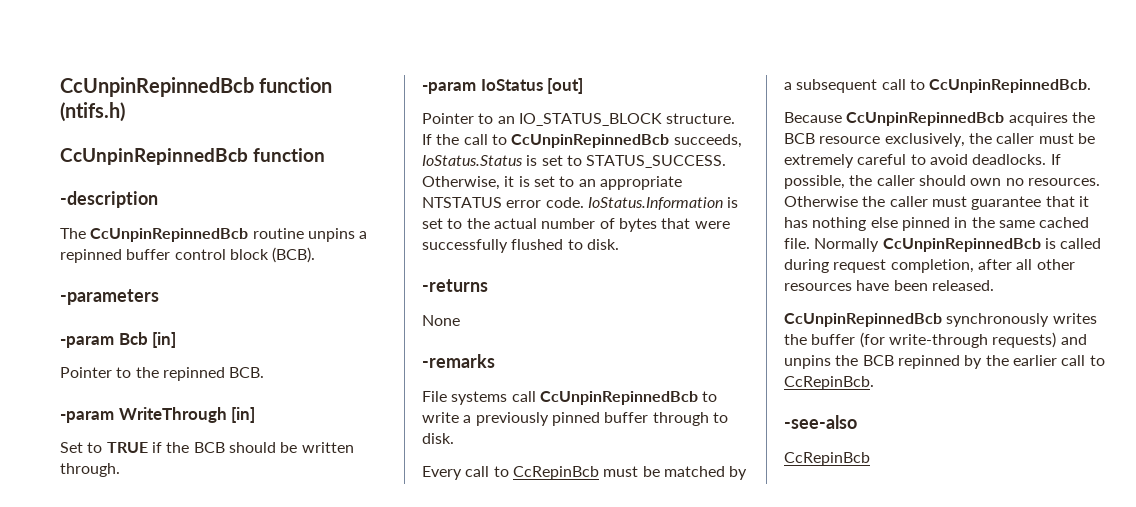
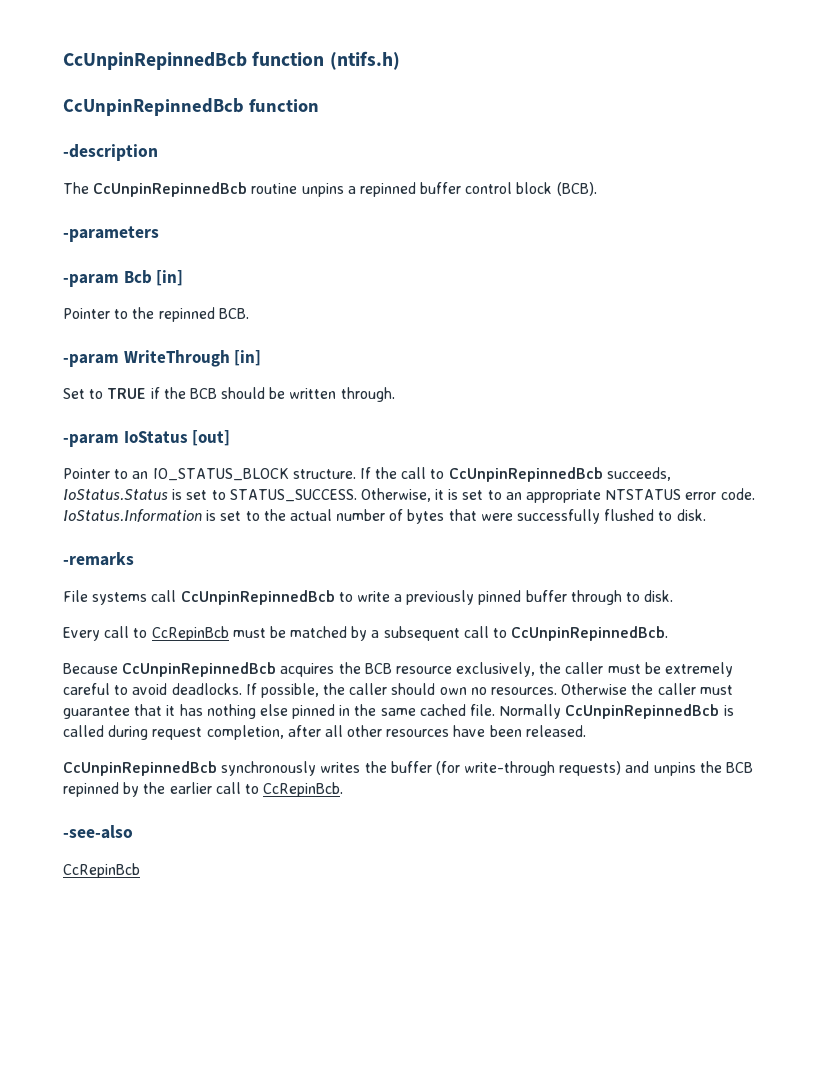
- -returns
- None

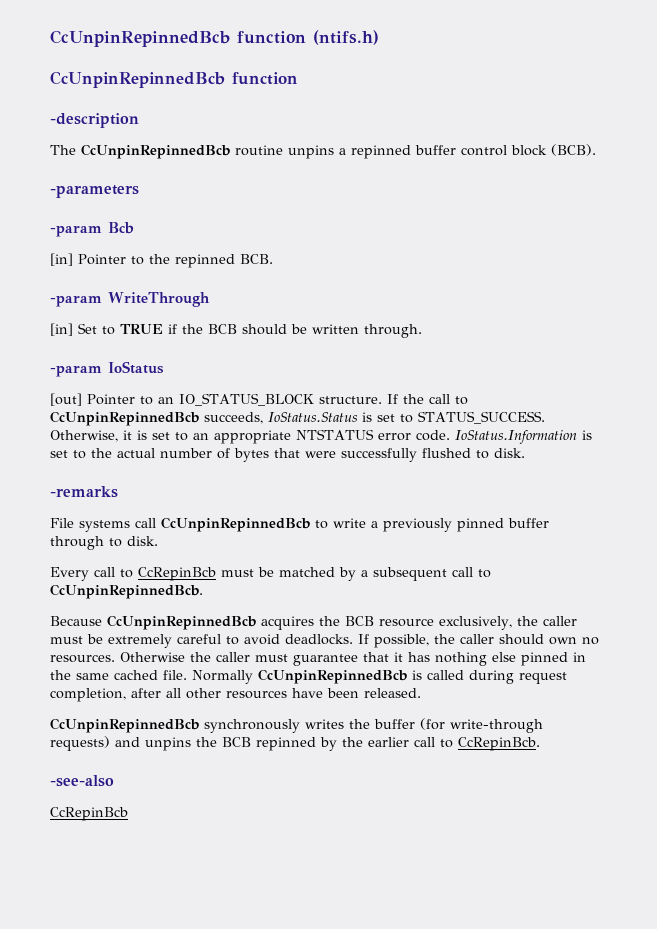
- -param Bcb [in]
- Pointer to the repinned BCB.
+ -param Bcb
+ [in] Pointer to the repinned BCB.
- -param WriteThrough [in]
- Set to TRUE if the BCB should be written through.
+ -param WriteThrough
+ [in] Set to TRUE if the BCB should be written through.
- -param IoStatus [out]
- Pointer to an IO_STATUS_BLOCK structure.
+ -param IoStatus
+ [out] Pointer to an IO_STATUS_BLOCK structure.

